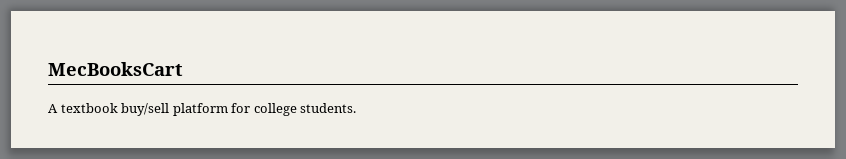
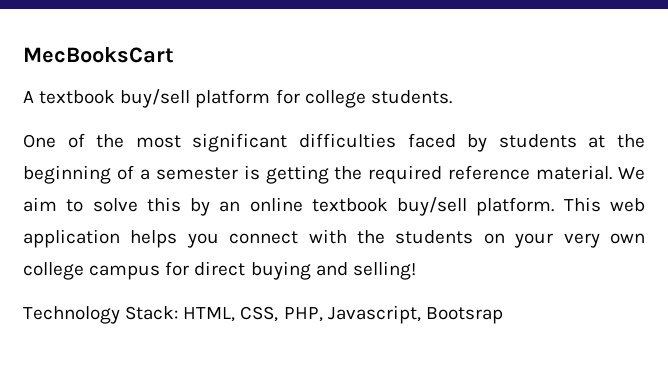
+ One of the most significant difficulties faced by students at the beginning of a semester is getting the required reference material. We aim to solve this by an online textbook buy/sell platform. This web application helps you connect with the students on your very own college campus for direct buying and selling!
+ Technology Stack: HTML, CSS, PHP, Javascript, Bootsrap

